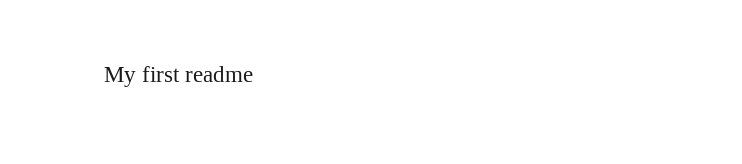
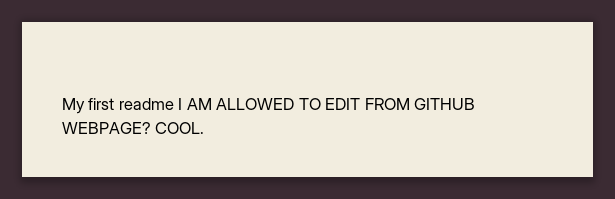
- My first readme
+ My first readme I AM ALLOWED TO EDIT FROM GITHUB WEBPAGE? COOL.

